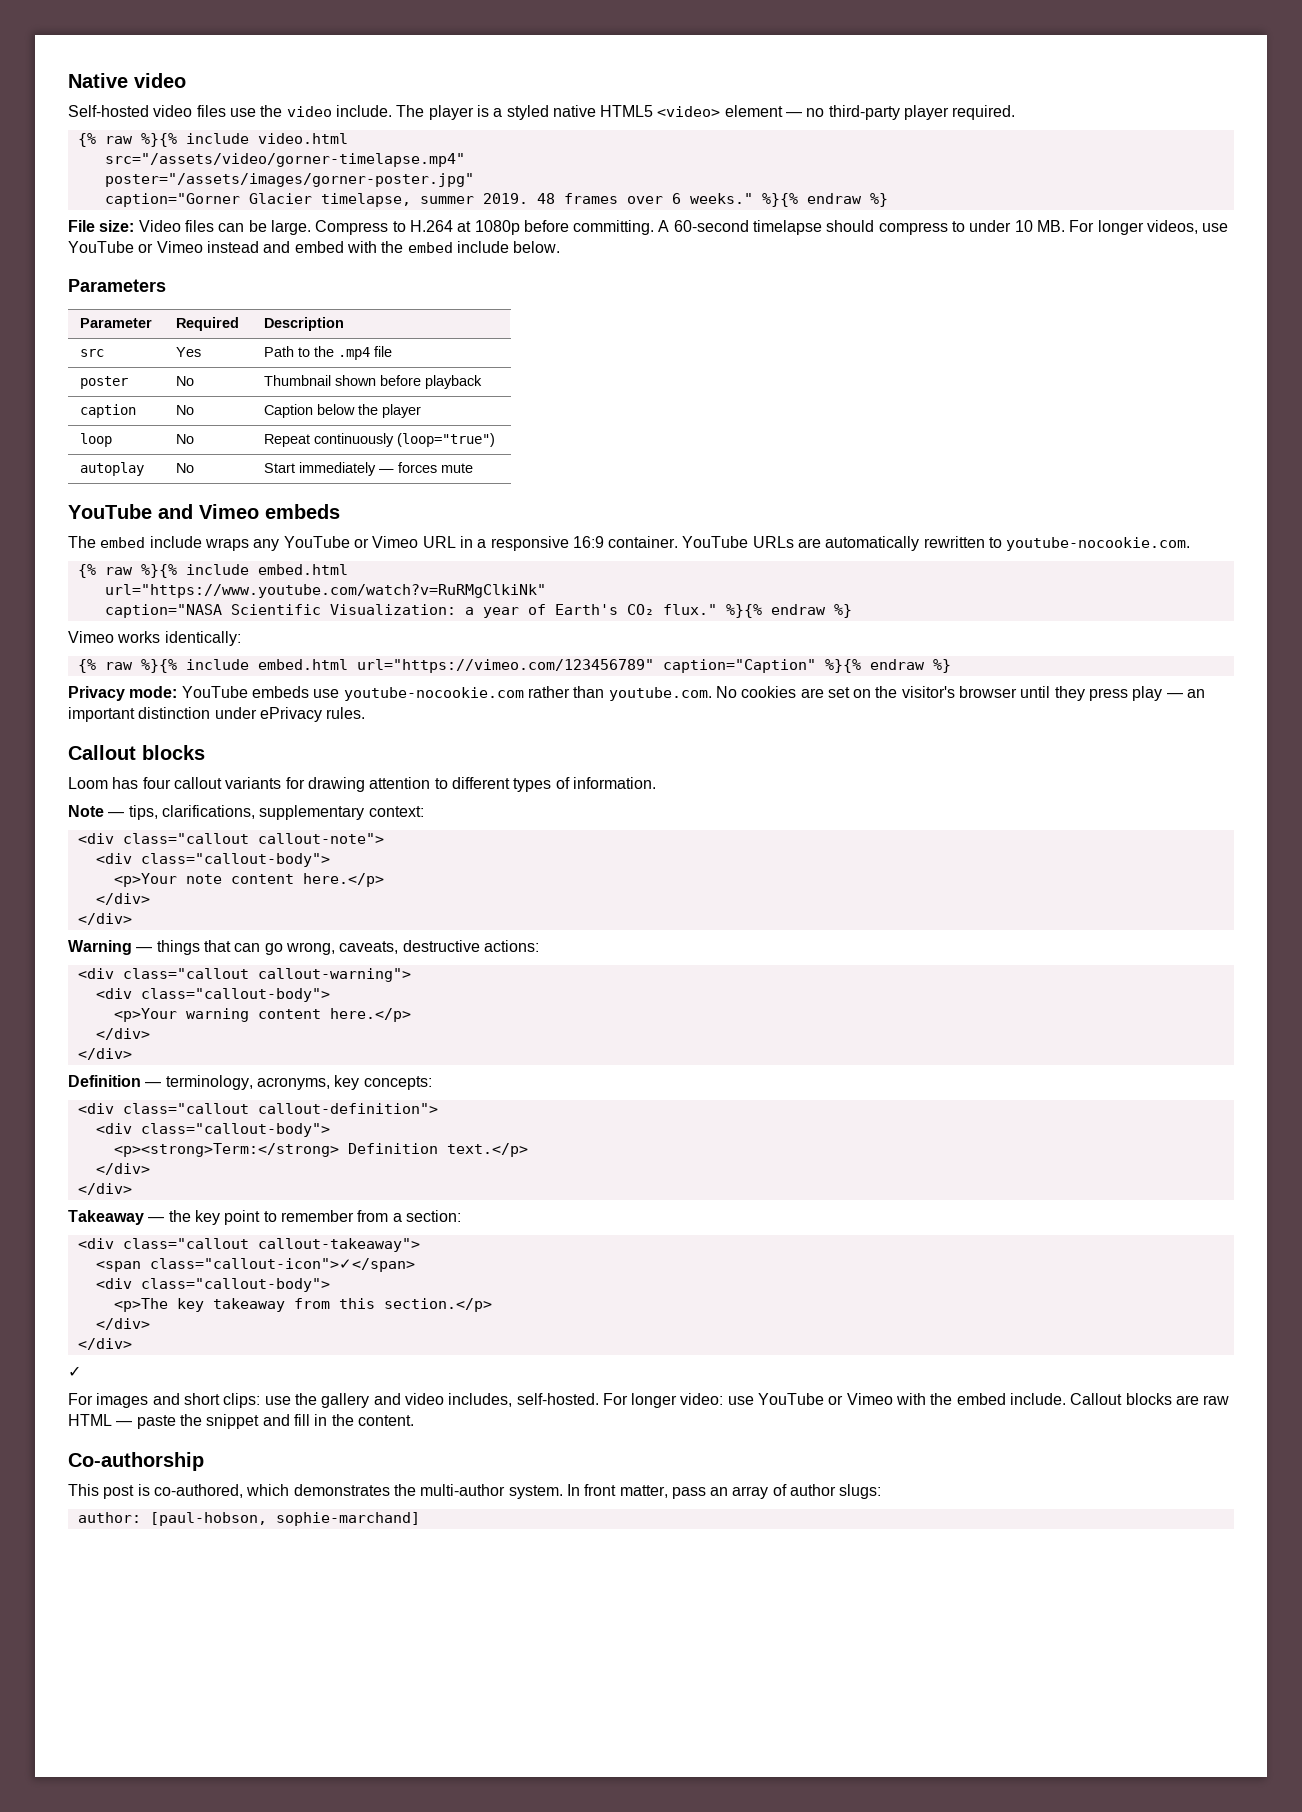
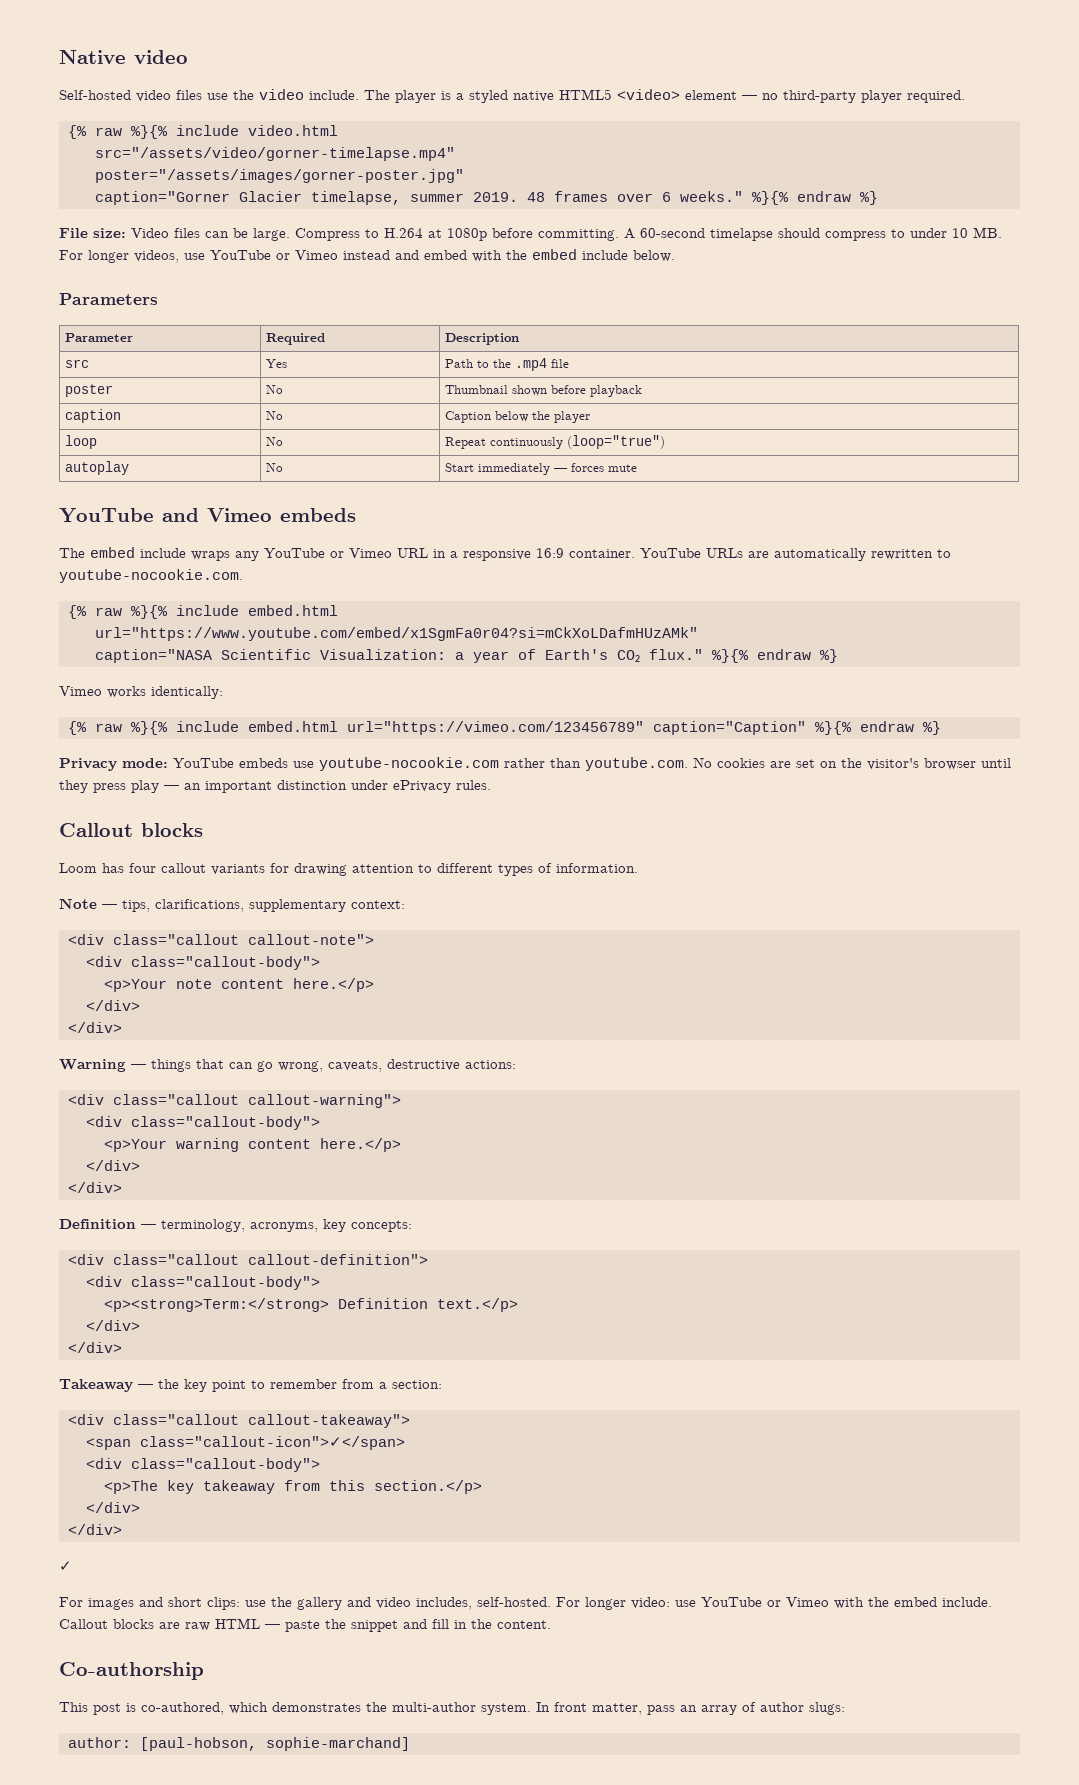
- url="https://www.youtube.com/watch?v=RuRMgClkiNk"
+ url="https://www.youtube.com/embed/x1SgmFa0r04?si=mCkXoLDafmHUzAMk"

